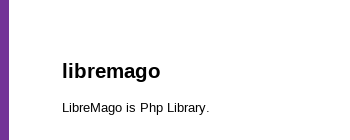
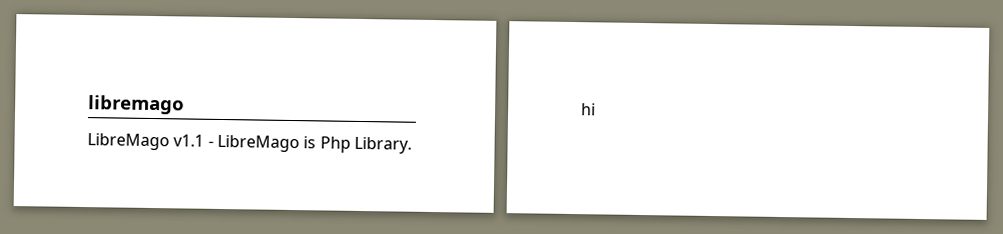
- LibreMago is Php Library.
+ LibreMago v1.1 - LibreMago is Php Library. hi

